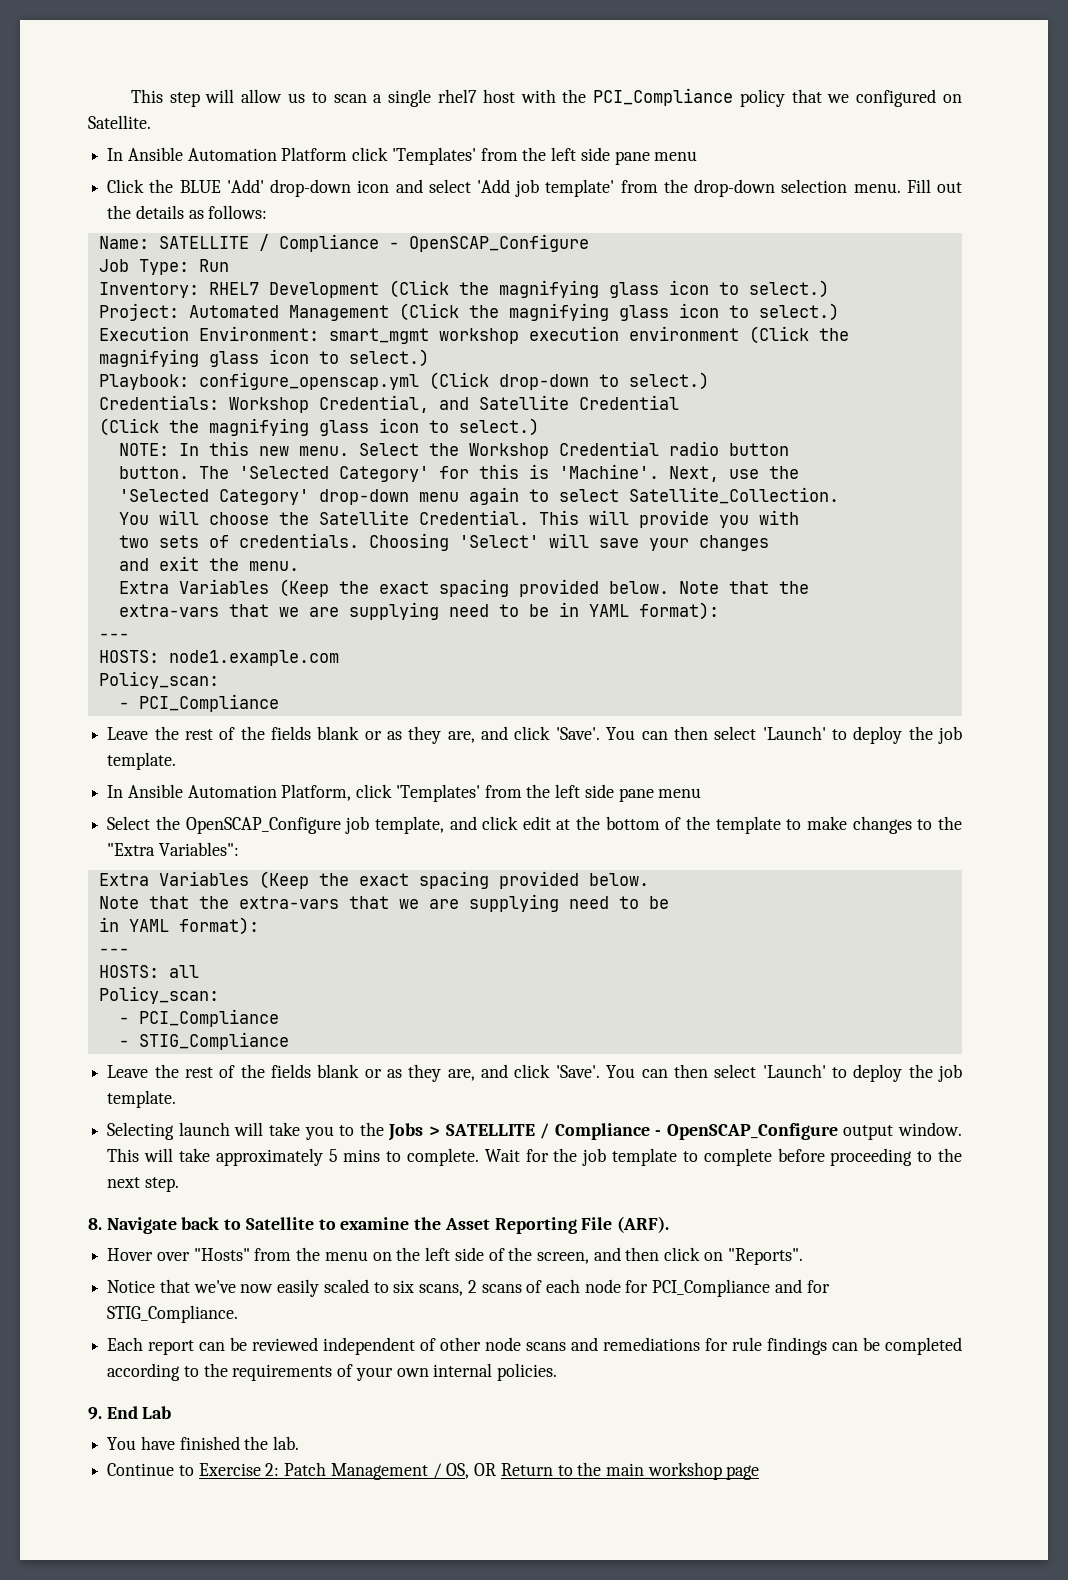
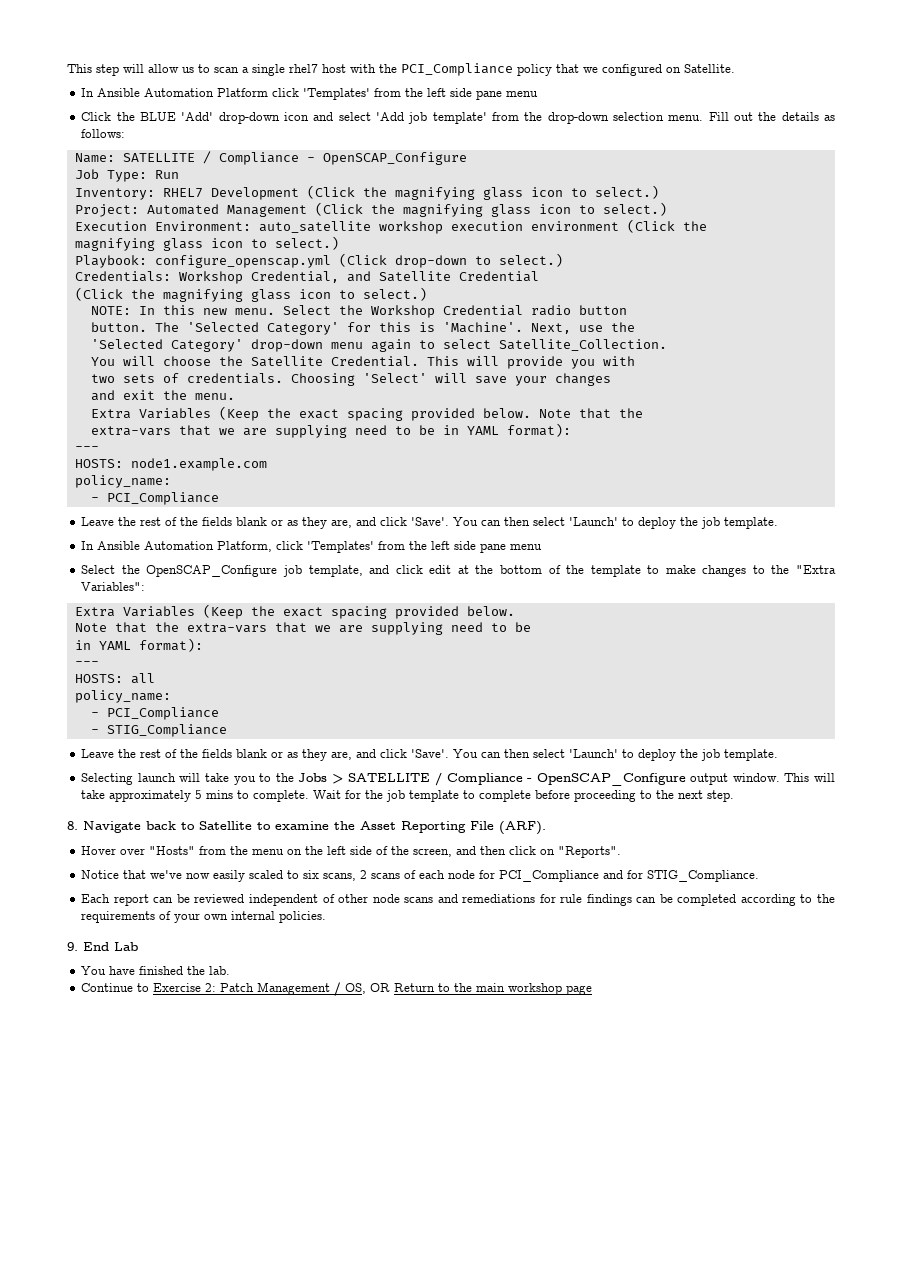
- Execution Environment: smart_mgmt workshop execution environment (Click the
+ Execution Environment: auto_satellite workshop execution environment (Click the
  HOSTS: node1.example.com
- Policy_scan:
+ policy_name:
  HOSTS: all
- Policy_scan:
+ policy_name:

